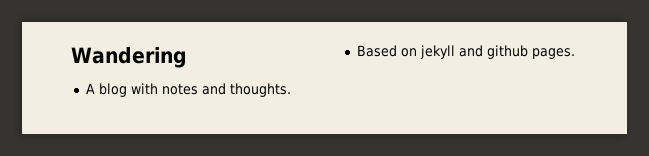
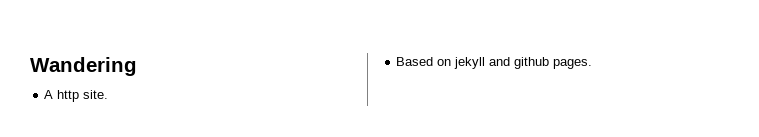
- A blog with notes and thoughts.
+ A http site.

